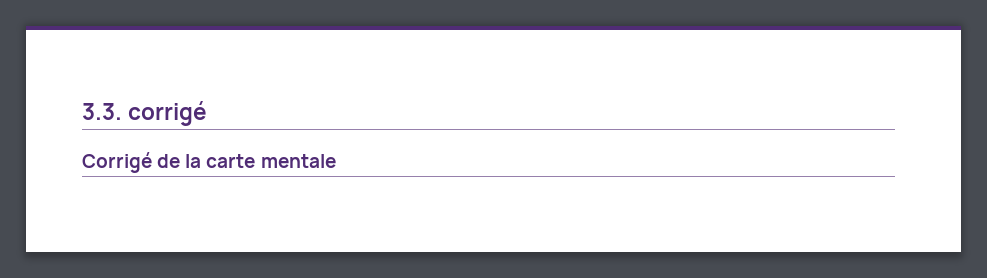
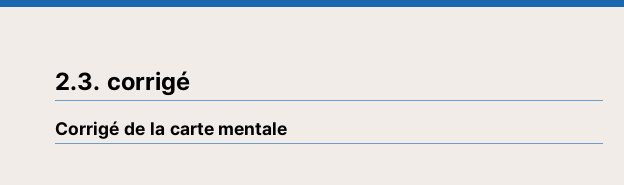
- 3.3. corrigé
+ 2.3. corrigé

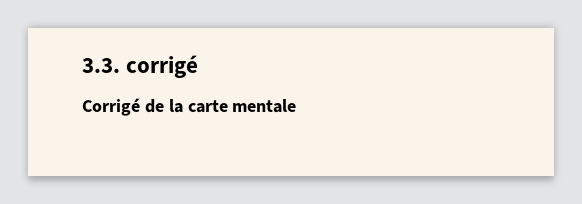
- 2.3. corrigé
+ 3.3. corrigé

